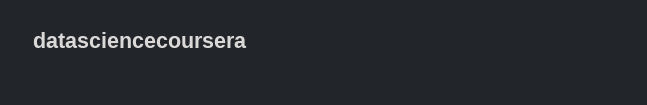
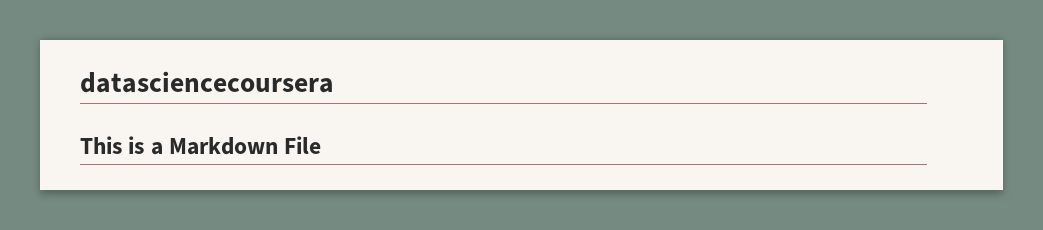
+ This is a Markdown File

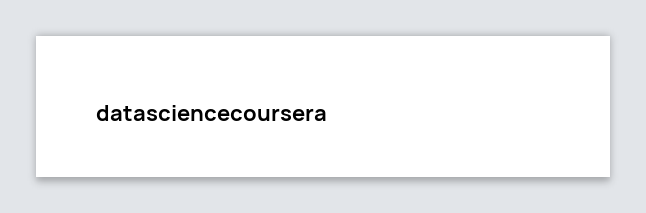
- This is a Markdown File

